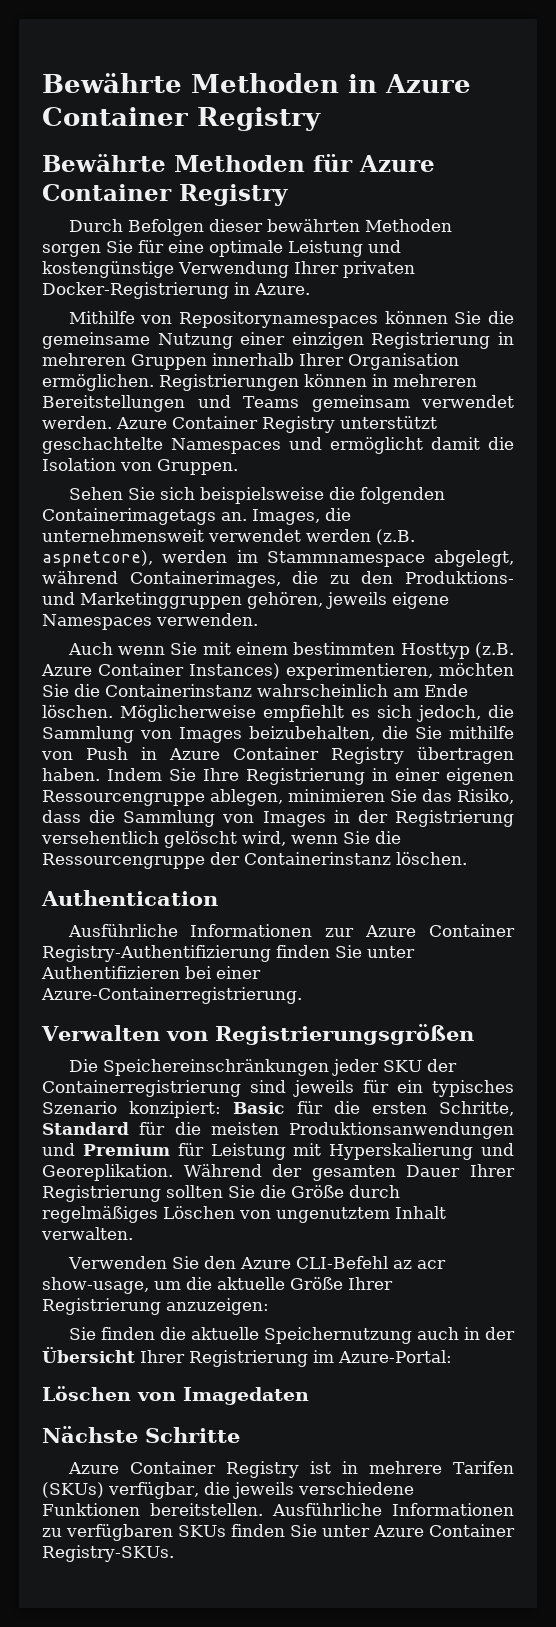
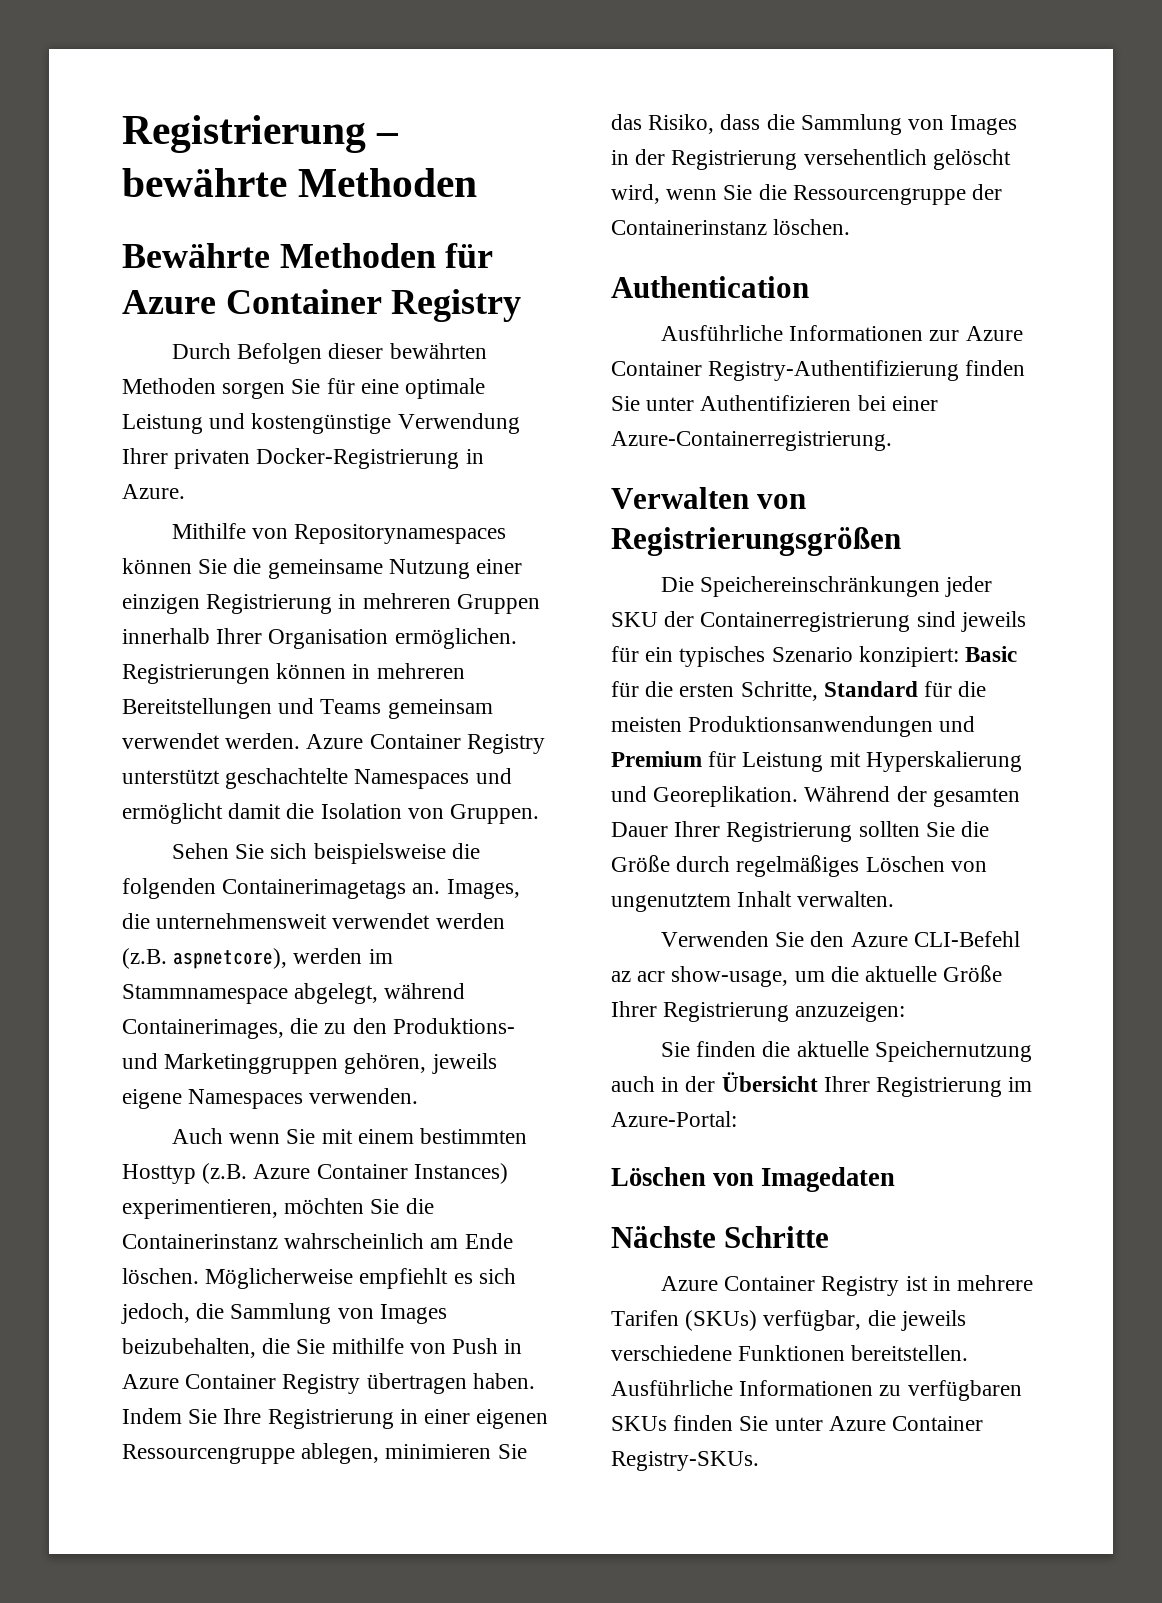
- Bewährte Methoden in Azure Container Registry
+ Registrierung – bewährte Methoden

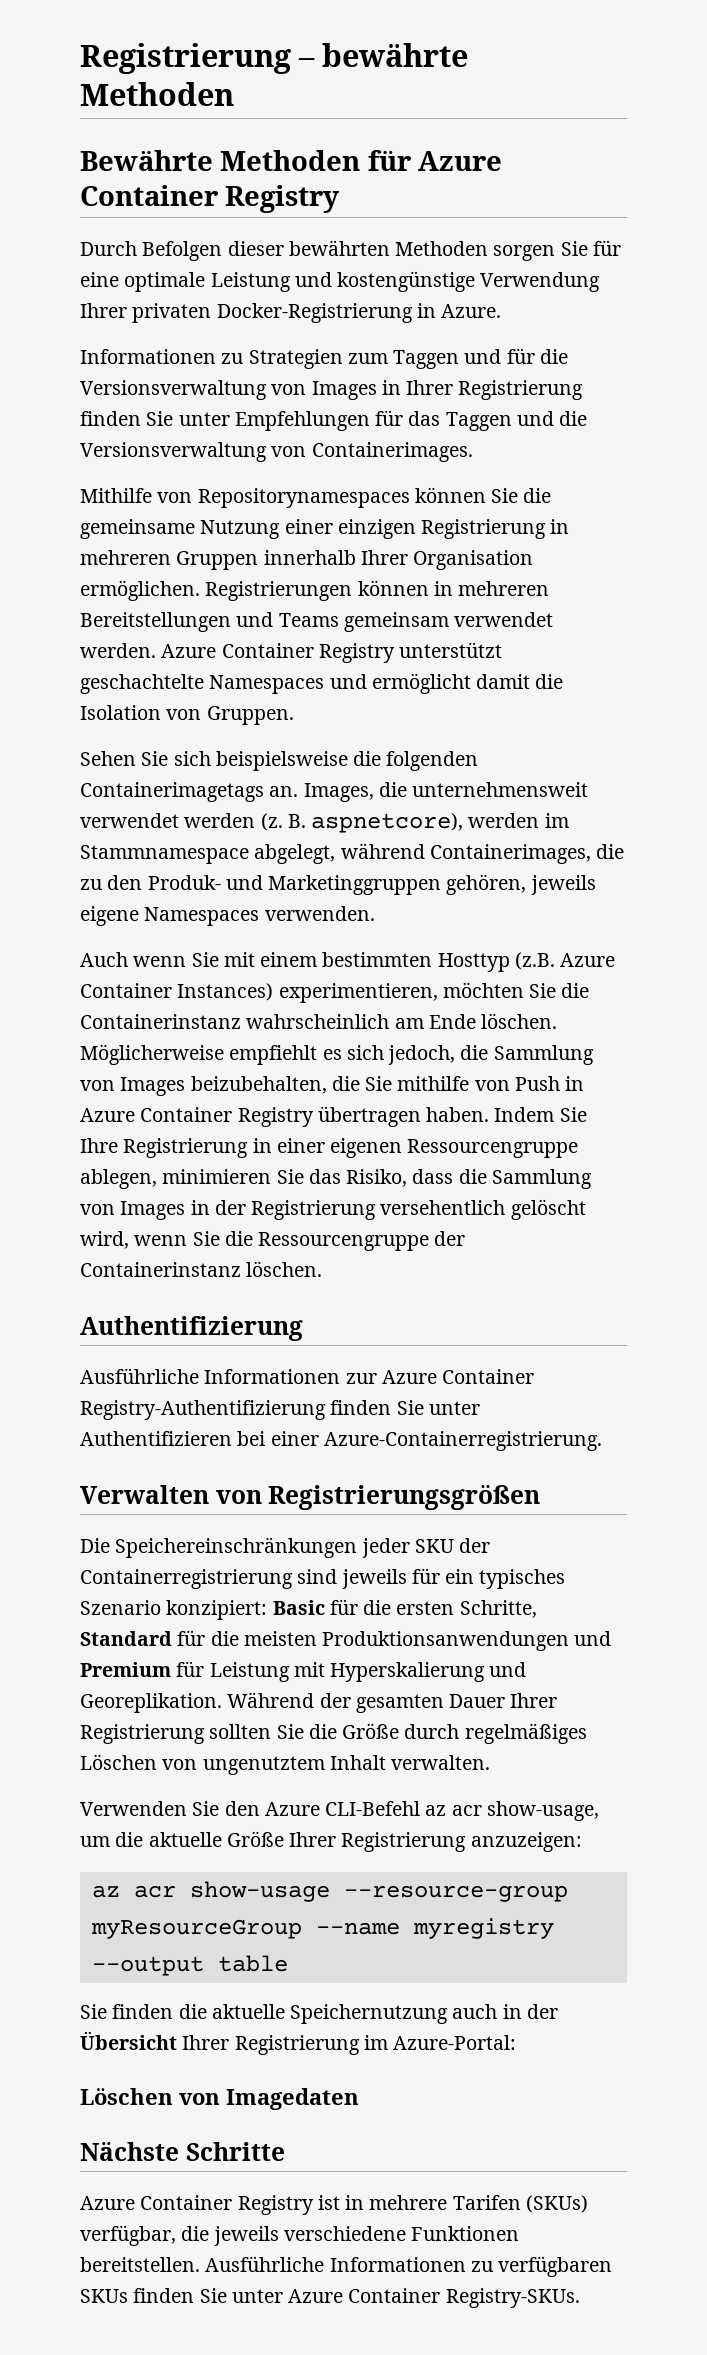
+ Informationen zu Strategien zum Taggen und für die Versionsverwaltung von Images in Ihrer Registrierung finden Sie unter Empfehlungen für das Taggen und die Versionsverwaltung von Containerimages.
- Images, die unternehmensweit verwendet werden (z.B. aspnetcore), werden im Stammnamespace abgelegt, während Containerimages, die zu den Produktions- und Marketinggruppen gehören, jeweils eigene Namespaces verwenden.
+ Images, die unternehmensweit verwendet werden (z. B. aspnetcore), werden im Stammnamespace abgelegt, während Containerimages, die zu den Produk- und Marketinggruppen gehören, jeweils eigene Namespaces verwenden.
- Authentication
+ Authentifizierung
+ az acr show-usage --resource-group myResourceGroup --name myregistry --output table

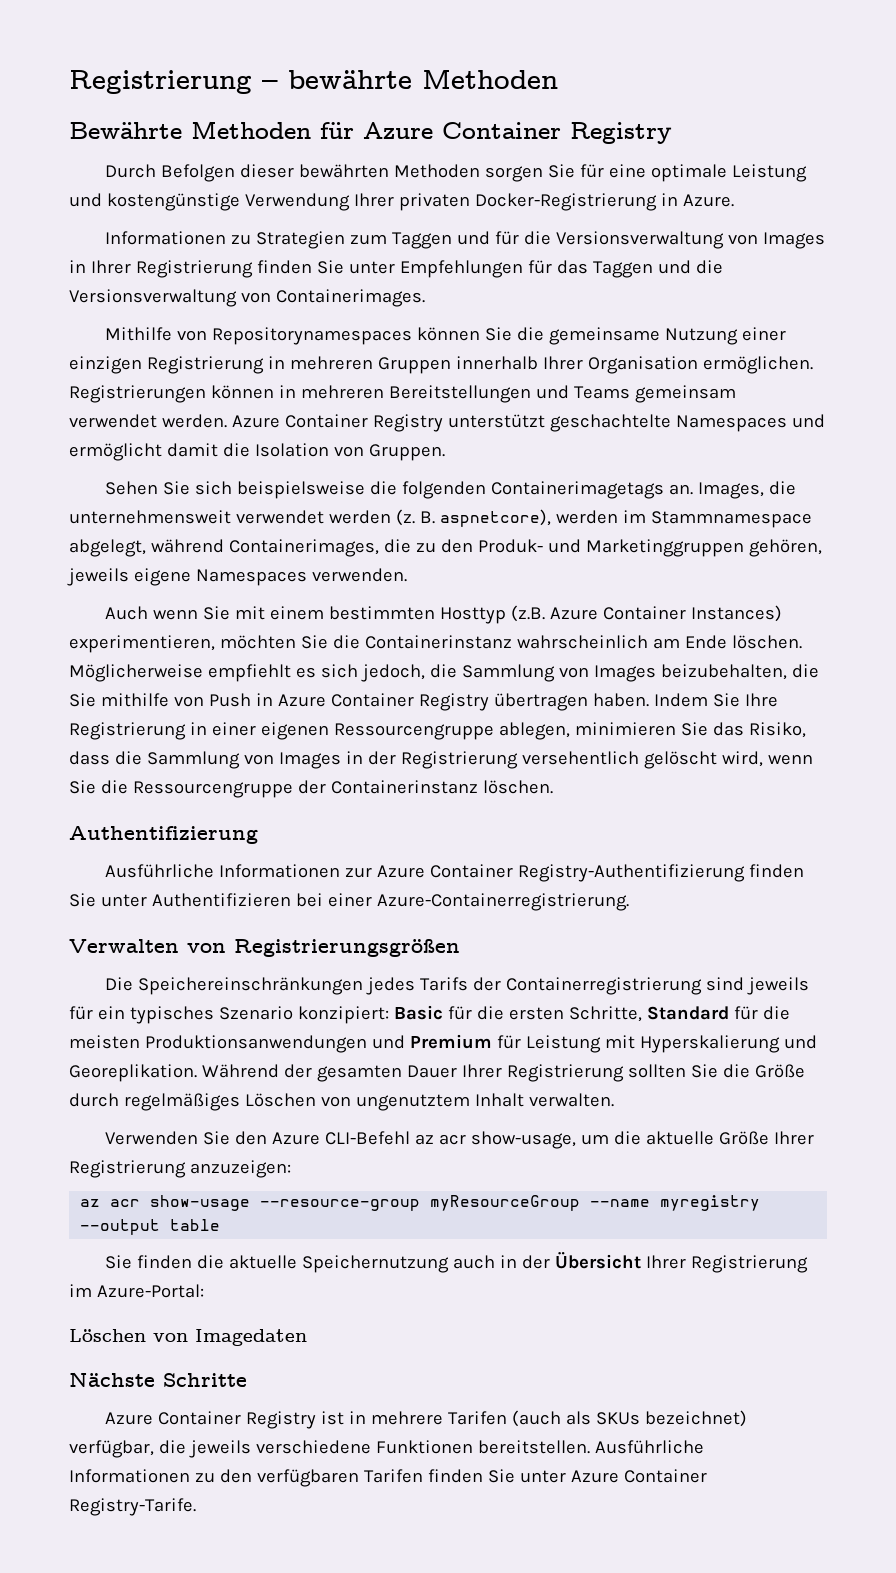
- Die Speichereinschränkungen jeder SKU der Containerregistrierung sind jeweils für ein typisches Szenario konzipiert: Basic für die ersten Schritte, Standard für die meisten Produktionsanwendungen und Premium für Leistung mit Hyperskalierung und Georeplikation.
+ Die Speichereinschränkungen jedes Tarifs der Containerregistrierung sind jeweils für ein typisches Szenario konzipiert: Basic für die ersten Schritte, Standard für die meisten Produktionsanwendungen und Premium für Leistung mit Hyperskalierung und Georeplikation.
- Azure Container Registry ist in mehrere Tarifen (SKUs) verfügbar, die jeweils verschiedene Funktionen bereitstellen.
+ Azure Container Registry ist in mehrere Tarifen (auch als SKUs bezeichnet) verfügbar, die jeweils verschiedene Funktionen bereitstellen.
- Ausführliche Informationen zu verfügbaren SKUs finden Sie unter Azure Container Registry-SKUs.
+ Ausführliche Informationen zu den verfügbaren Tarifen finden Sie unter Azure Container Registry-Tarife.

